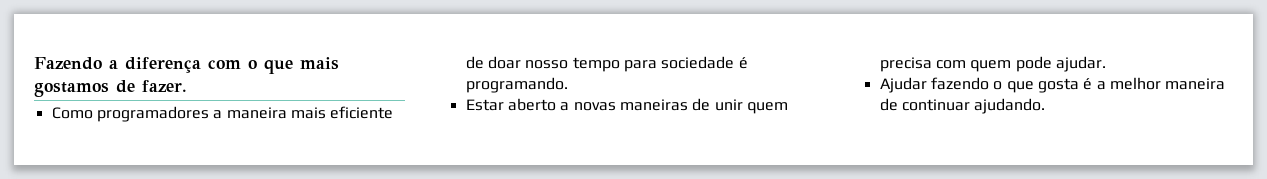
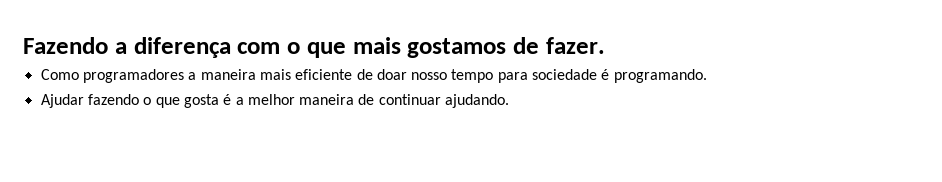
- Estar aberto a novas maneiras de unir quem precisa com quem pode ajudar.

